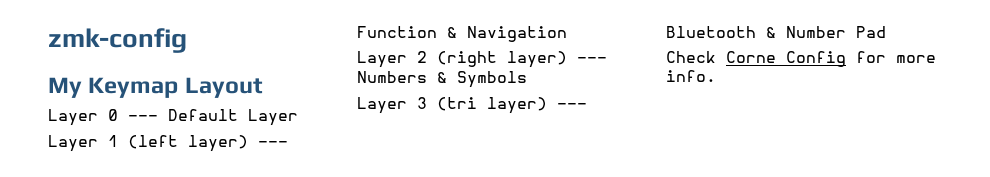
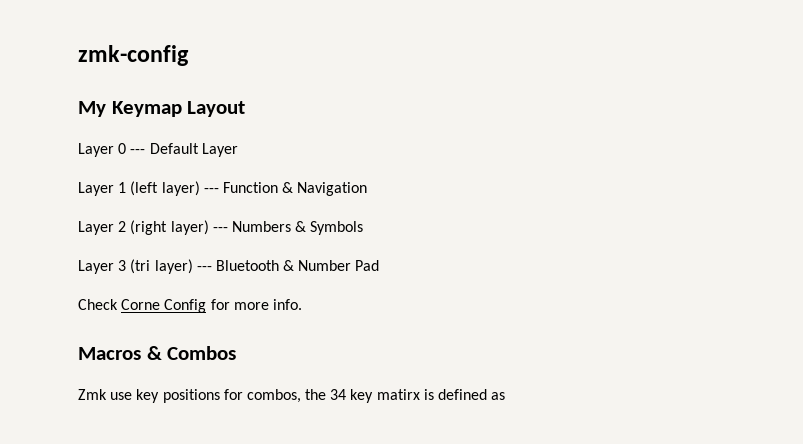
+ Macros & Combos
+ Zmk use key positions for combos, the 34 key matirx is defined as

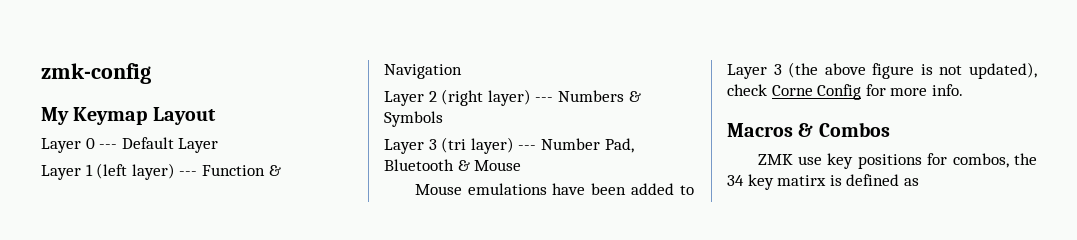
- Layer 3 (tri layer) --- Bluetooth & Number Pad
- Check Corne Config for more info.
+ Layer 3 (tri layer) --- Number Pad, Bluetooth & Mouse
+ Mouse emulations have been added to Layer 3 (the above figure is not updated), check Corne Config for more info.
- Zmk use key positions for combos, the 34 key matirx is defined as
+ ZMK use key positions for combos, the 34 key matirx is defined as

